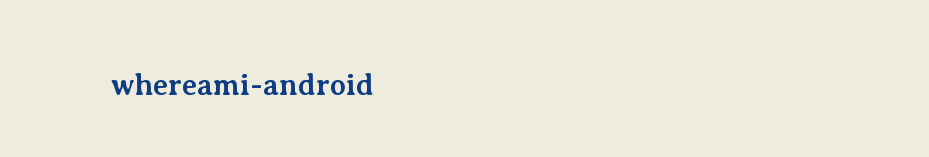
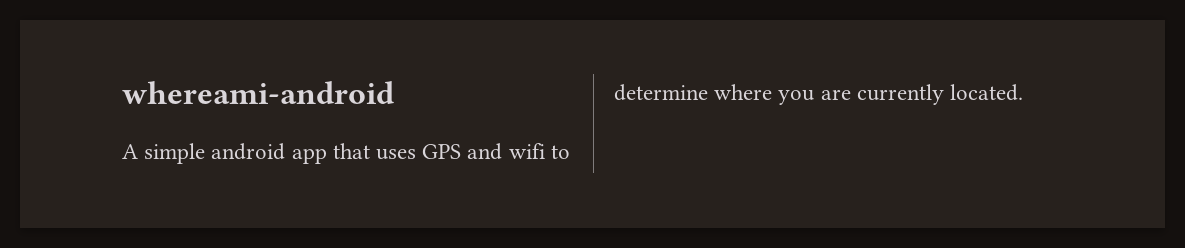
+ A simple android app that uses GPS and wifi to determine where you are currently located.

